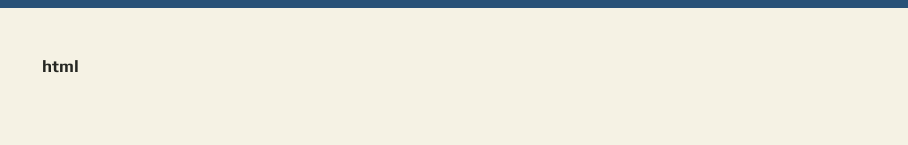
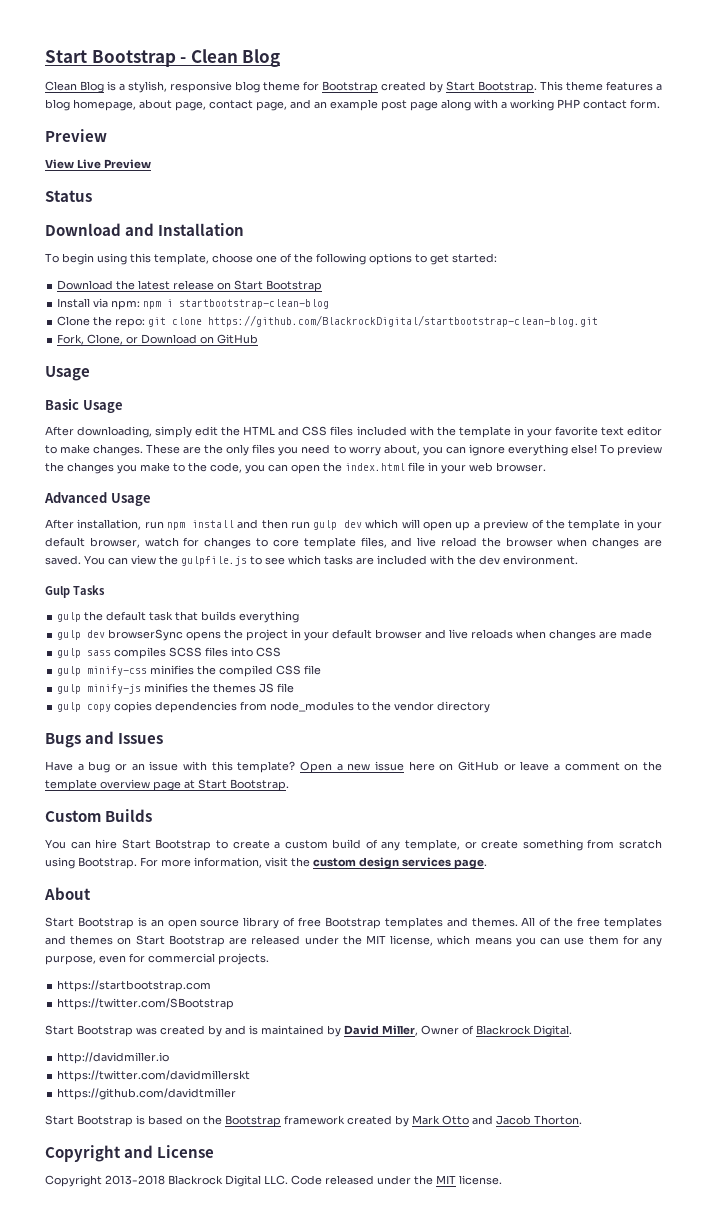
- html
+ Start Bootstrap - Clean Blog
+ Clean Blog is a stylish, responsive blog theme for Bootstrap created by Start Bootstrap. This theme features a blog homepage, about page, contact page, and an example post page along with a working PHP contact form.
+ Preview
+ View Live Preview
+ Status
+ Download and Installation
+ To begin using this template, choose one of the following options to get started:
+ Download the latest release on Start Bootstrap
+ Install via npm: npm i startbootstrap-clean-blog
+ Clone the repo: git clone https://github.com/BlackrockDigital/startbootstrap-clean-blog.git
+ Fork, Clone, or Download on GitHub
+ Usage
+ Basic Usage
+ After downloading, simply edit the HTML and CSS files included with the template in your favorite text editor to make changes. These are the only files you need to worry about, you can ignore everything else! To preview the changes you make to the code, you can open the index.html file in your web browser.
+ Advanced Usage
+ After installation, run npm install and then run gulp dev which will open up a preview of the template in your default browser, watch for changes to core template files, and live reload the browser when changes are saved. You can view the gulpfile.js to see which tasks are included with the dev environment.
+ Gulp Tasks
+ gulp the default task that builds everything
+ gulp dev browserSync opens the project in your default browser and live reloads when changes are made
+ gulp sass compiles SCSS files into CSS
+ gulp minify-css minifies the compiled CSS file
+ gulp minify-js minifies the themes JS file
+ gulp copy copies dependencies from node_modules to the vendor directory
+ Bugs and Issues
+ Have a bug or an issue with this template? Open a new issue here on GitHub or leave a comment on the template overview page at Start Bootstrap.
+ Custom Builds
+ You can hire Start Bootstrap to create a custom build of any template, or create something from scratch using Bootstrap. For more information, visit the custom design services page.
+ About
+ Start Bootstrap is an open source library of free Bootstrap templates and themes. All of the free templates and themes on Start Bootstrap are released under the MIT license, which means you can use them for any purpose, even for commercial projects.
+ https://startbootstrap.com
+ https://twitter.com/SBootstrap
+ Start Bootstrap was created by and is maintained by David Miller, Owner of Blackrock Digital.
+ http://davidmiller.io
+ https://twitter.com/davidmillerskt
+ https://github.com/davidtmiller
+ Start Bootstrap is based on the Bootstrap framework created by Mark Otto and Jacob Thorton.
+ Copyright and License
+ Copyright 2013-2018 Blackrock Digital LLC. Code released under the MIT license.

